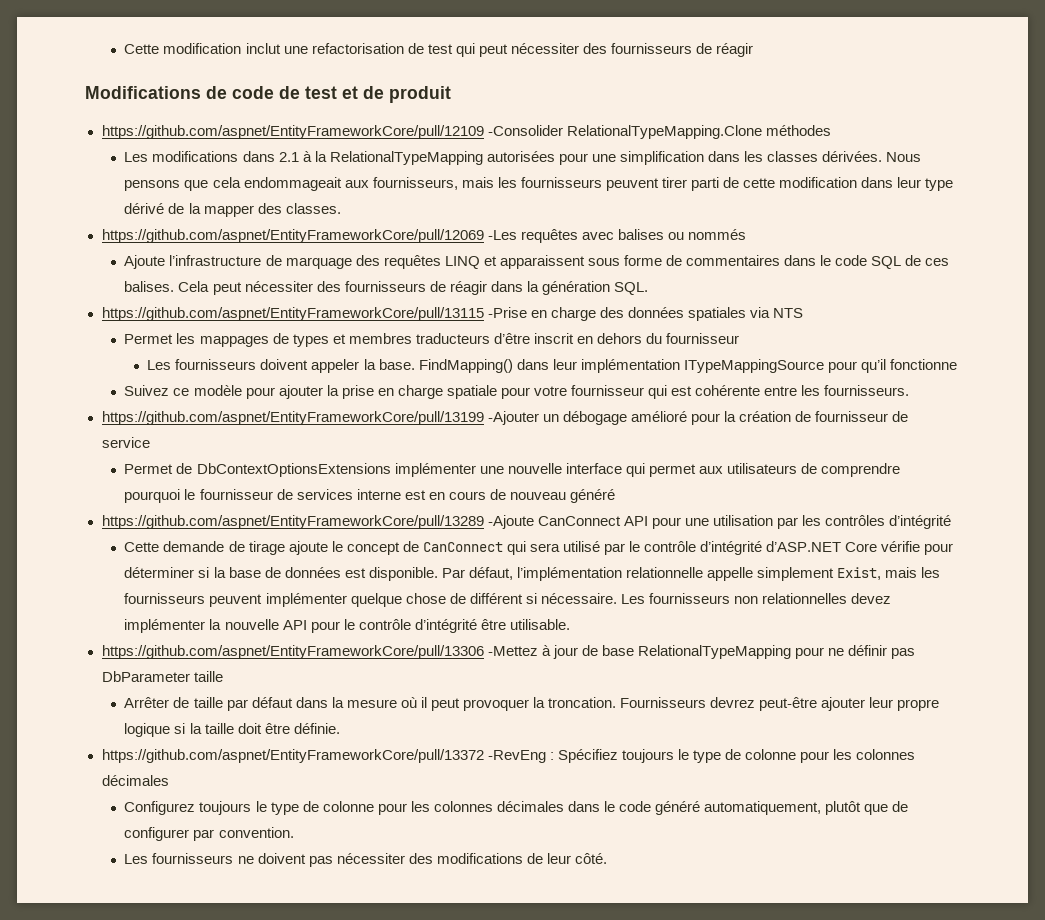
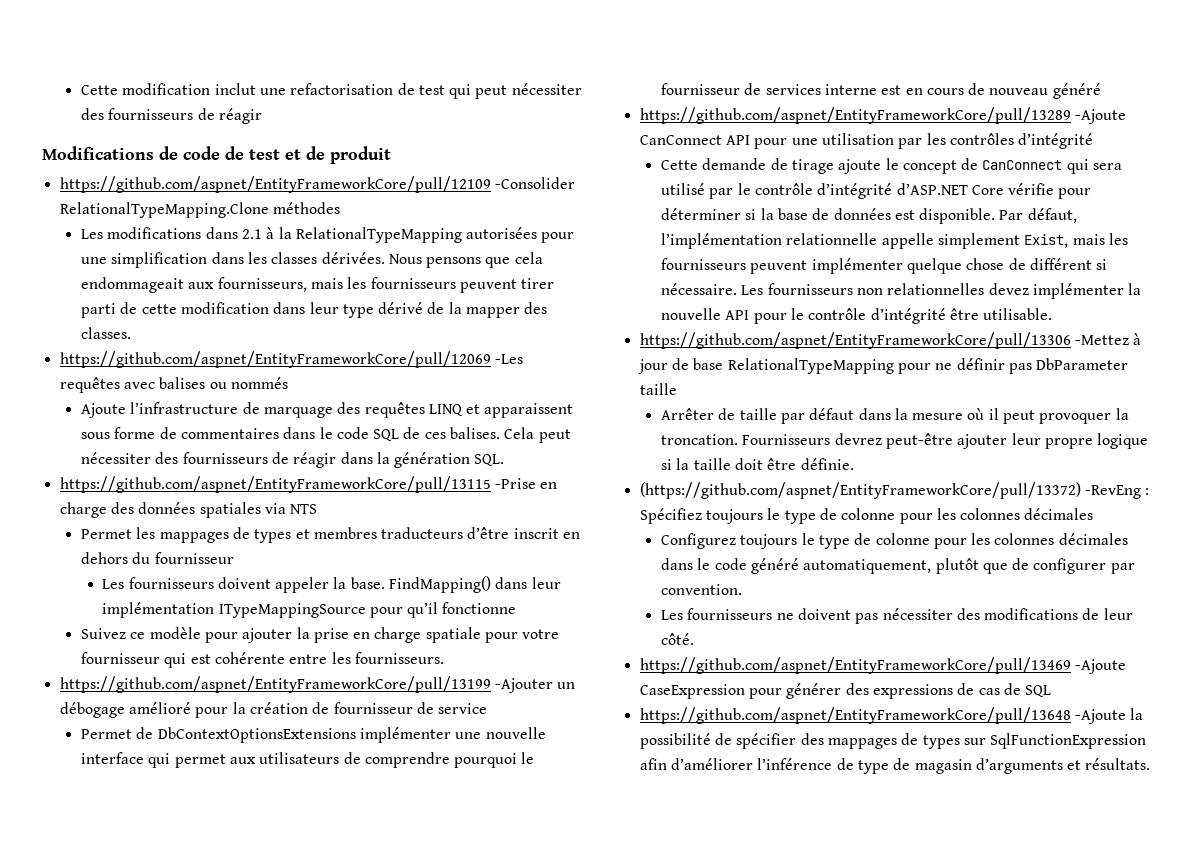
- https://github.com/aspnet/EntityFrameworkCore/pull/13372 -RevEng : Spécifiez toujours le type de colonne pour les colonnes décimales
+ (https://github.com/aspnet/EntityFrameworkCore/pull/13372) -RevEng : Spécifiez toujours le type de colonne pour les colonnes décimales
+ https://github.com/aspnet/EntityFrameworkCore/pull/13469 -Ajoute CaseExpression pour générer des expressions de cas de SQL
+ https://github.com/aspnet/EntityFrameworkCore/pull/13648 -Ajoute la possibilité de spécifier des mappages de types sur SqlFunctionExpression afin d’améliorer l’inférence de type de magasin d’arguments et résultats.

